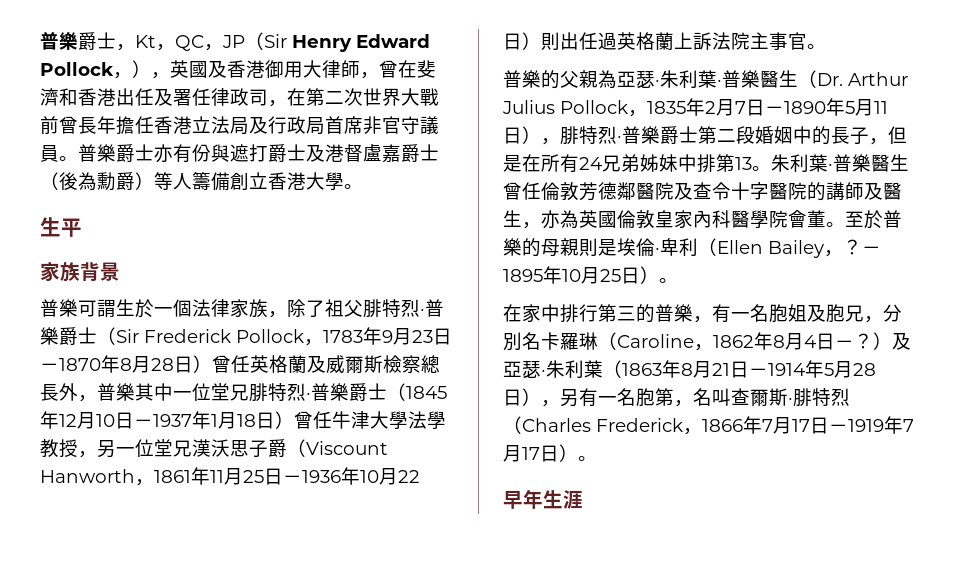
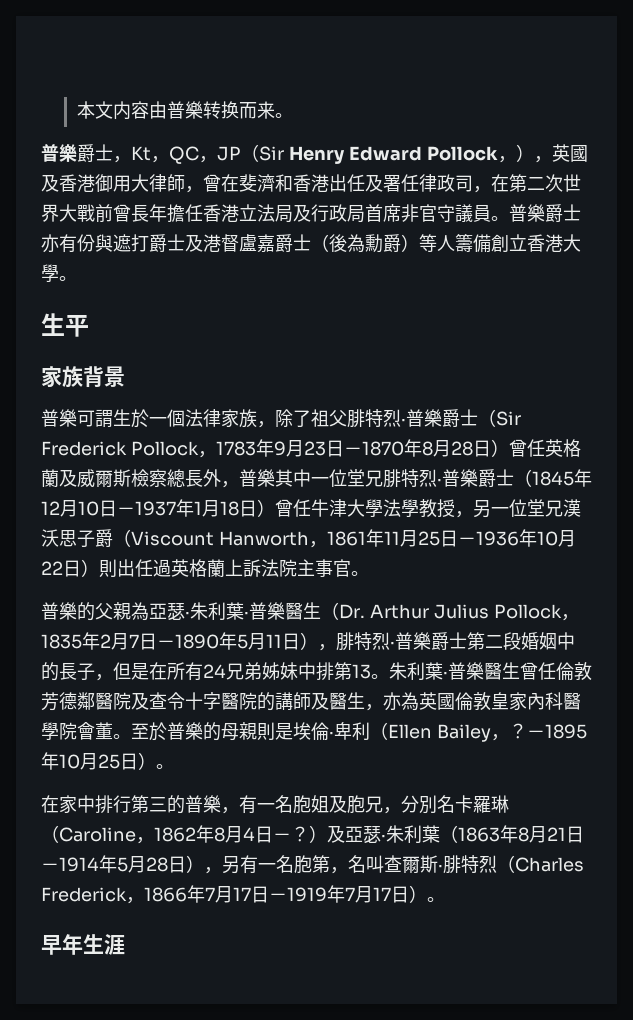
+ 本文内容由普樂转换而来。

